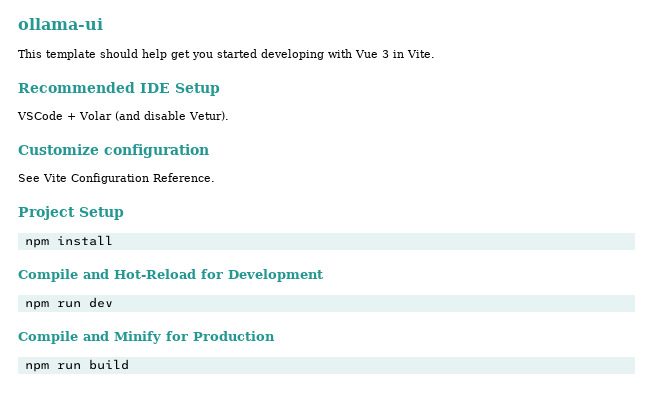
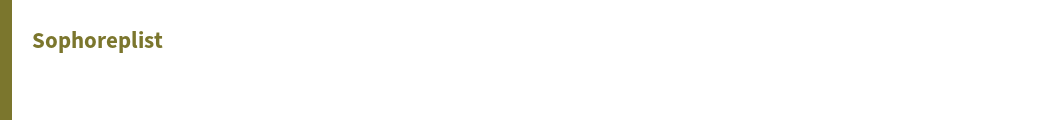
- ollama-ui
- This template should help get you started developing with Vue 3 in Vite.
- Recommended IDE Setup
- VSCode + Volar (and disable Vetur).
- Customize configuration
- See Vite Configuration Reference.
- Project Setup
- npm install
- Compile and Hot-Reload for Development
- npm run dev
- Compile and Minify for Production
- npm run build
+ Sophoreplist

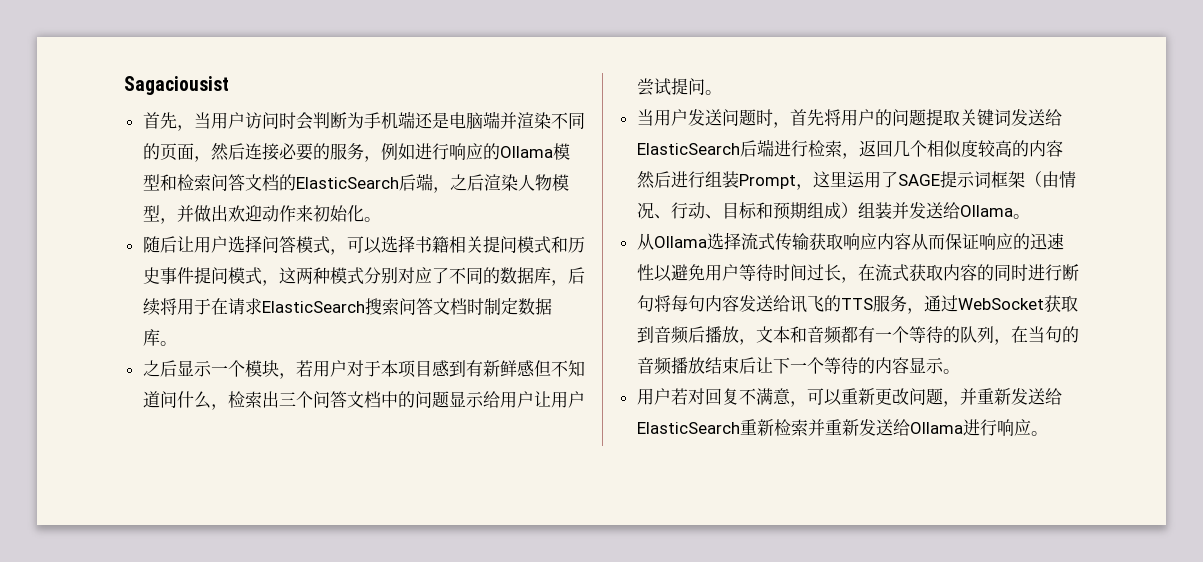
- Sophoreplist
+ Sagaciousist
+ 首先，当用户访问时会判断为手机端还是电脑端并渲染不同的页面，然后连接必要的服务，例如进行响应的Ollama模型和检索问答文档的ElasticSearch后端，之后渲染人物模型，并做出欢迎动作来初始化。
+ 随后让用户选择问答模式，可以选择书籍相关提问模式和历史事件提问模式，这两种模式分别对应了不同的数据库，后续将用于在请求ElasticSearch搜索问答文档时制定数据库。
+ 之后显示一个模块，若用户对于本项目感到有新鲜感但不知道问什么，检索出三个问答文档中的问题显示给用户让用户尝试提问。
+ 当用户发送问题时，首先将用户的问题提取关键词发送给ElasticSearch后端进行检索，返回几个相似度较高的内容然后进行组装Prompt，这里运用了SAGE提示词框架（由情况、行动、目标和预期组成）组装并发送给Ollama。
+ 从Ollama选择流式传输获取响应内容从而保证响应的迅速性以避免用户等待时间过长，在流式获取内容的同时进行断句将每句内容发送给讯飞的TTS服务，通过WebSocket获取到音频后播放，文本和音频都有一个等待的队列，在当句的音频播放结束后让下一个等待的内容显示。
+ 用户若对回复不满意，可以重新更改问题，并重新发送给ElasticSearch重新检索并重新发送给Ollama进行响应。

